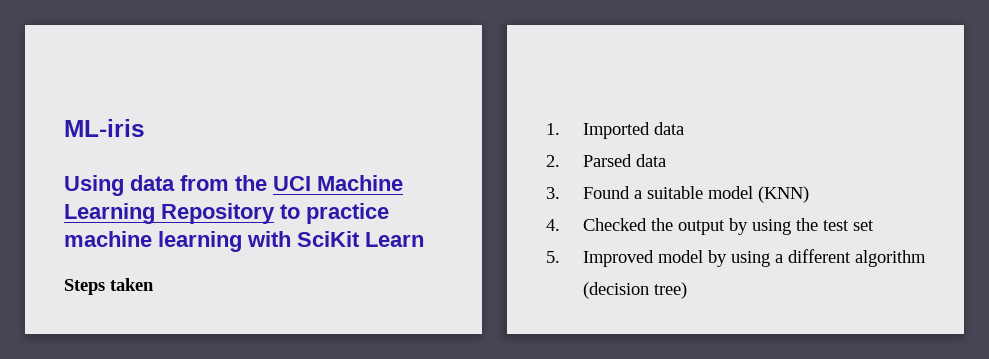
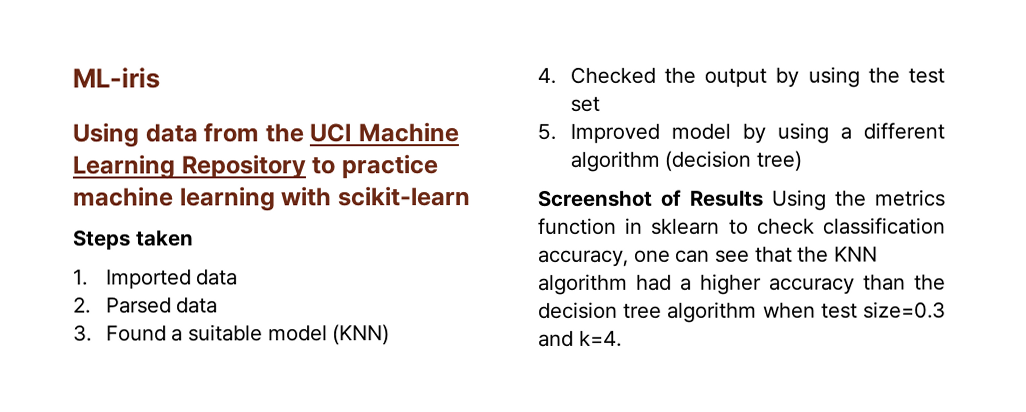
- Using data from the UCI Machine Learning Repository to practice machine learning with SciKit Learn
+ Using data from the UCI Machine Learning Repository to practice machine learning with scikit-learn
+ Screenshot of Results Using the metrics function in sklearn to check classification accuracy, one can see that the KNN algorithm had a higher accuracy than the decision tree algorithm when test size=0.3 and k=4.

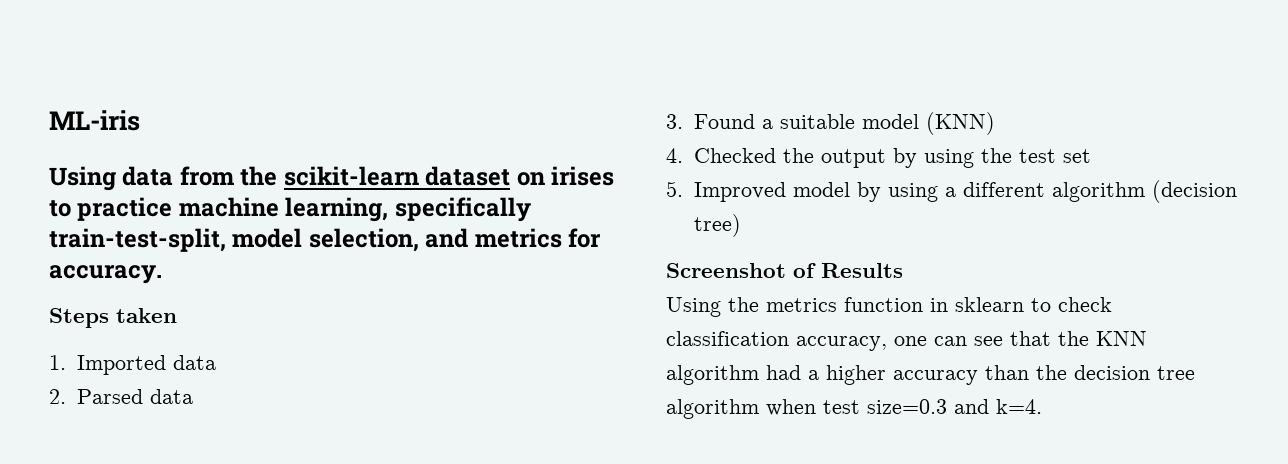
- Using data from the UCI Machine Learning Repository to practice machine learning with scikit-learn
+ Using data from the scikit-learn dataset on irises to practice machine learning, specifically train-test-split, model selection, and metrics for accuracy.
- Screenshot of Results Using the metrics function in sklearn to check classification accuracy, one can see that the KNN algorithm had a higher accuracy than the decision tree algorithm when test size=0.3 and k=4.
+ Screenshot of Results
+ Using the metrics function in sklearn to check classification accuracy, one can see that the KNN algorithm had a higher accuracy than the decision tree algorithm when test size=0.3 and k=4.

